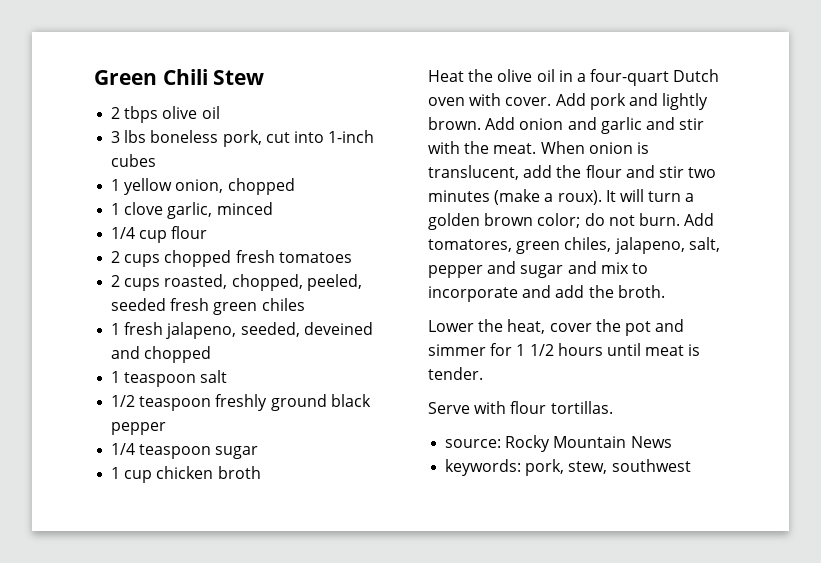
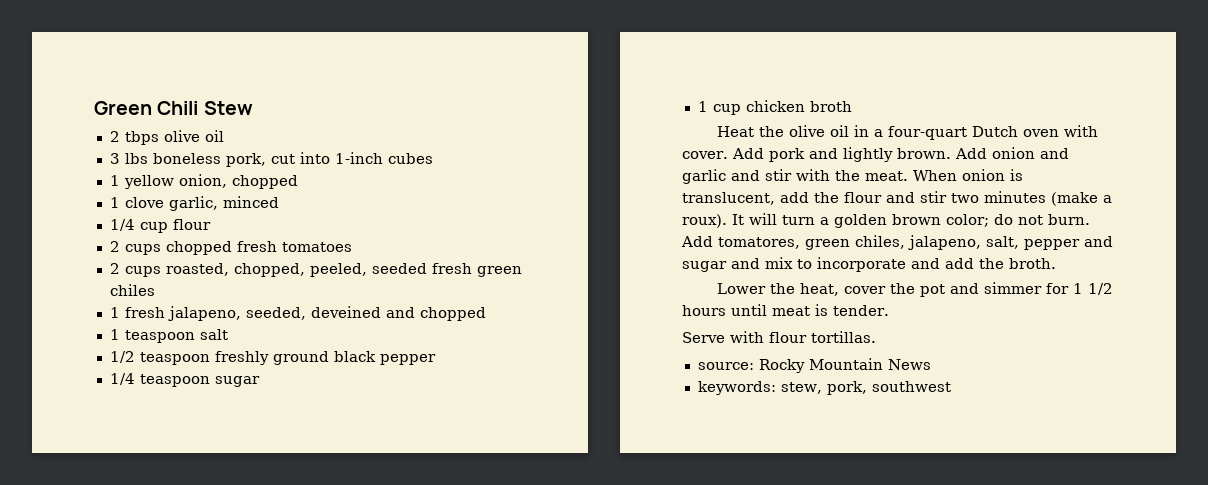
- keywords: pork, stew, southwest
+ keywords: stew, pork, southwest

